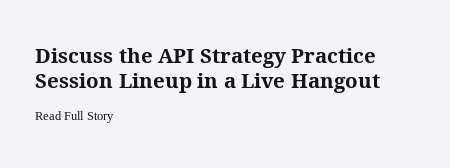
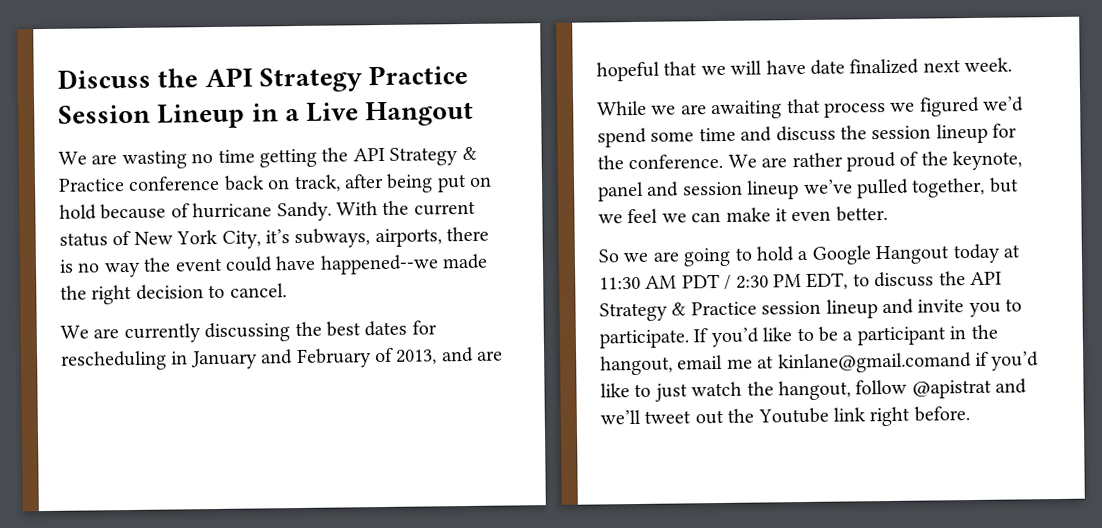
- Read Full Story
+ We are wasting no time getting the API Strategy & Practice conference back on track, after being put on hold because of hurricane Sandy. With the current status of New York City, it’s subways, airports, there is no way the event could have happened--we made the right decision to cancel.
+ We are currently discussing the best dates for rescheduling in January and February of 2013, and are hopeful that we will have date finalized next week.
+ While we are awaiting that process we figured we’d spend some time and discuss the session lineup for the conference. We are rather proud of the keynote, panel and session lineup we’ve pulled together, but we feel we can make it even better.
+ So we are going to hold a Google Hangout today at 11:30 AM PDT / 2:30 PM EDT, to discuss the API Strategy & Practice session lineup and invite you to participate. If you’d like to be a participant in the hangout, email me at kinlane@gmail.comand if you’d like to just watch the hangout, follow @apistrat and we’ll tweet out the Youtube link right before.

